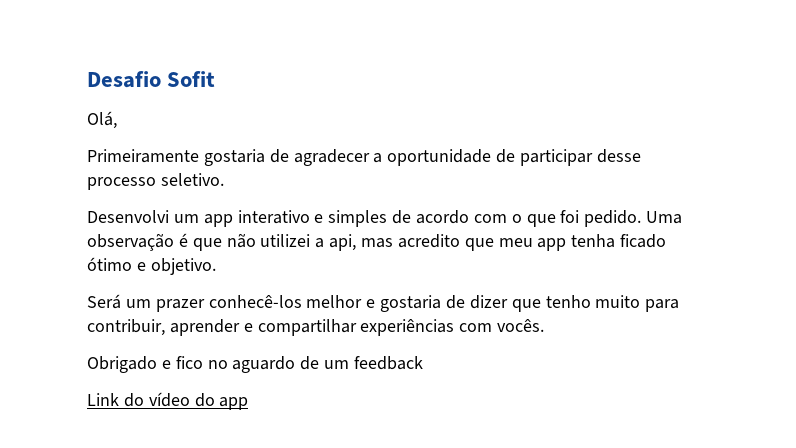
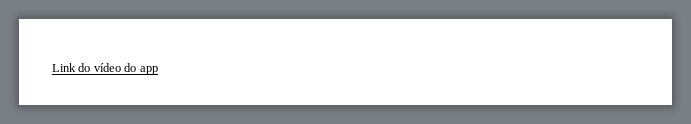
- Desafio Sofit
- Olá,
- Primeiramente gostaria de agradecer a oportunidade de participar desse processo seletivo.
- Desenvolvi um app interativo e simples de acordo com o que foi pedido. Uma observação é que não utilizei a api, mas acredito que meu app tenha ficado ótimo e objetivo.
- Será um prazer conhecê-los melhor e gostaria de dizer que tenho muito para contribuir, aprender e compartilhar experiências com vocês.
- Obrigado e fico no aguardo de um feedback

